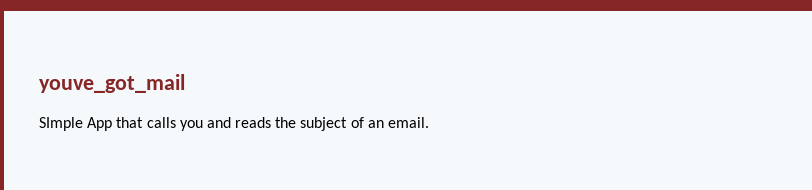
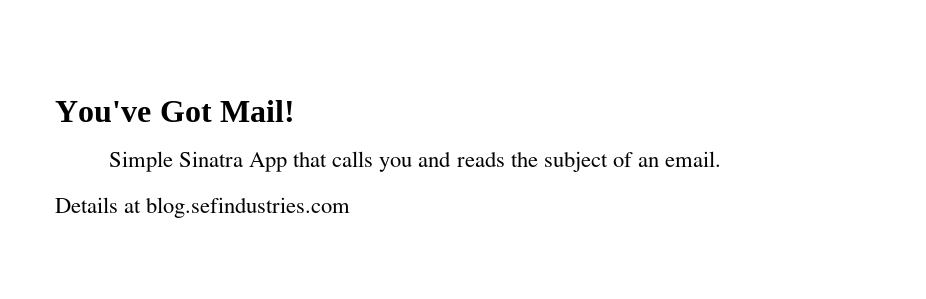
- youve_got_mail
- SImple App that calls you and reads the subject of an email.
+ You've Got Mail!
+ Simple Sinatra App that calls you and reads the subject of an email.
+ Details at blog.sefindustries.com

